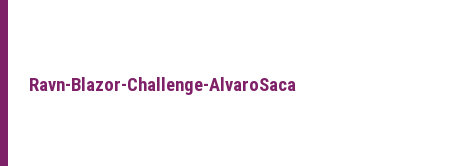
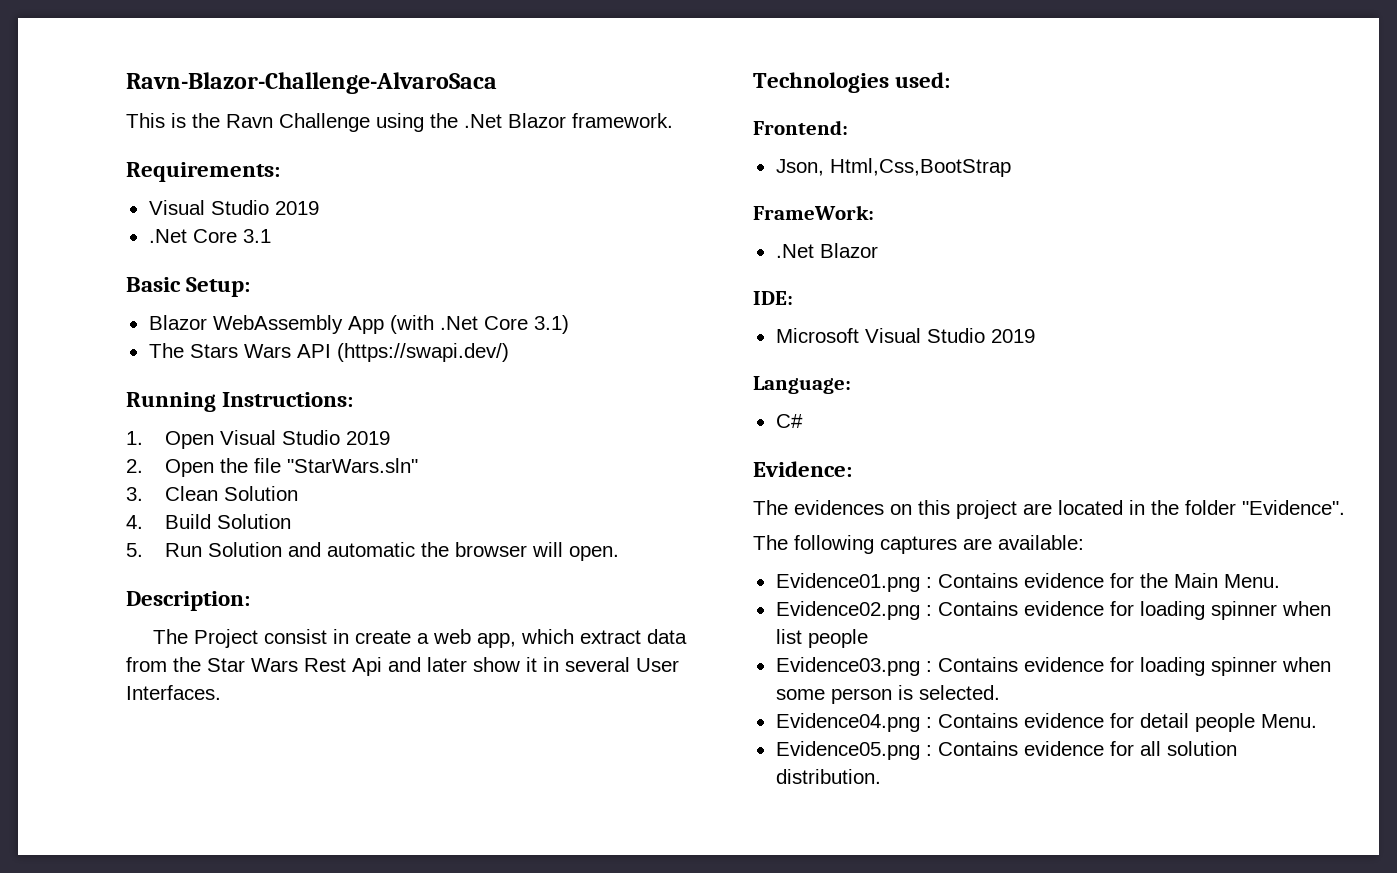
+ This is the Ravn Challenge using the .Net Blazor framework.
+ Requirements:
+ Visual Studio 2019
+ .Net Core 3.1
+ Basic Setup:
+ Blazor WebAssembly App (with .Net Core 3.1)
+ The Stars Wars API (https://swapi.dev/)
+ Running Instructions:
+ 1. Open Visual Studio 2019
+ 2. Open the file "StarWars.sln"
+ 3. Clean Solution
+ 4. Build Solution
+ 5. Run Solution and automatic the browser will open.
+ Description:
+ The Project consist in create a web app, which extract data from the Star Wars Rest Api and later show it in several User Interfaces.
+ Technologies used:
+ Frontend:
+ Json, Html,Css,BootStrap
+ FrameWork:
+ .Net Blazor
+ IDE:
+ Microsoft Visual Studio 2019
+ Language:
+ C#
+ Evidence:
+ The evidences on this project are located in the folder "Evidence".
+ The following captures are available:
+ Evidence01.png : Contains evidence for the Main Menu.
+ Evidence02.png : Contains evidence for loading spinner when list people
+ Evidence03.png : Contains evidence for loading spinner when some person is selected.
+ Evidence04.png : Contains evidence for detail people Menu.
+ Evidence05.png : Contains evidence for all solution distribution.

